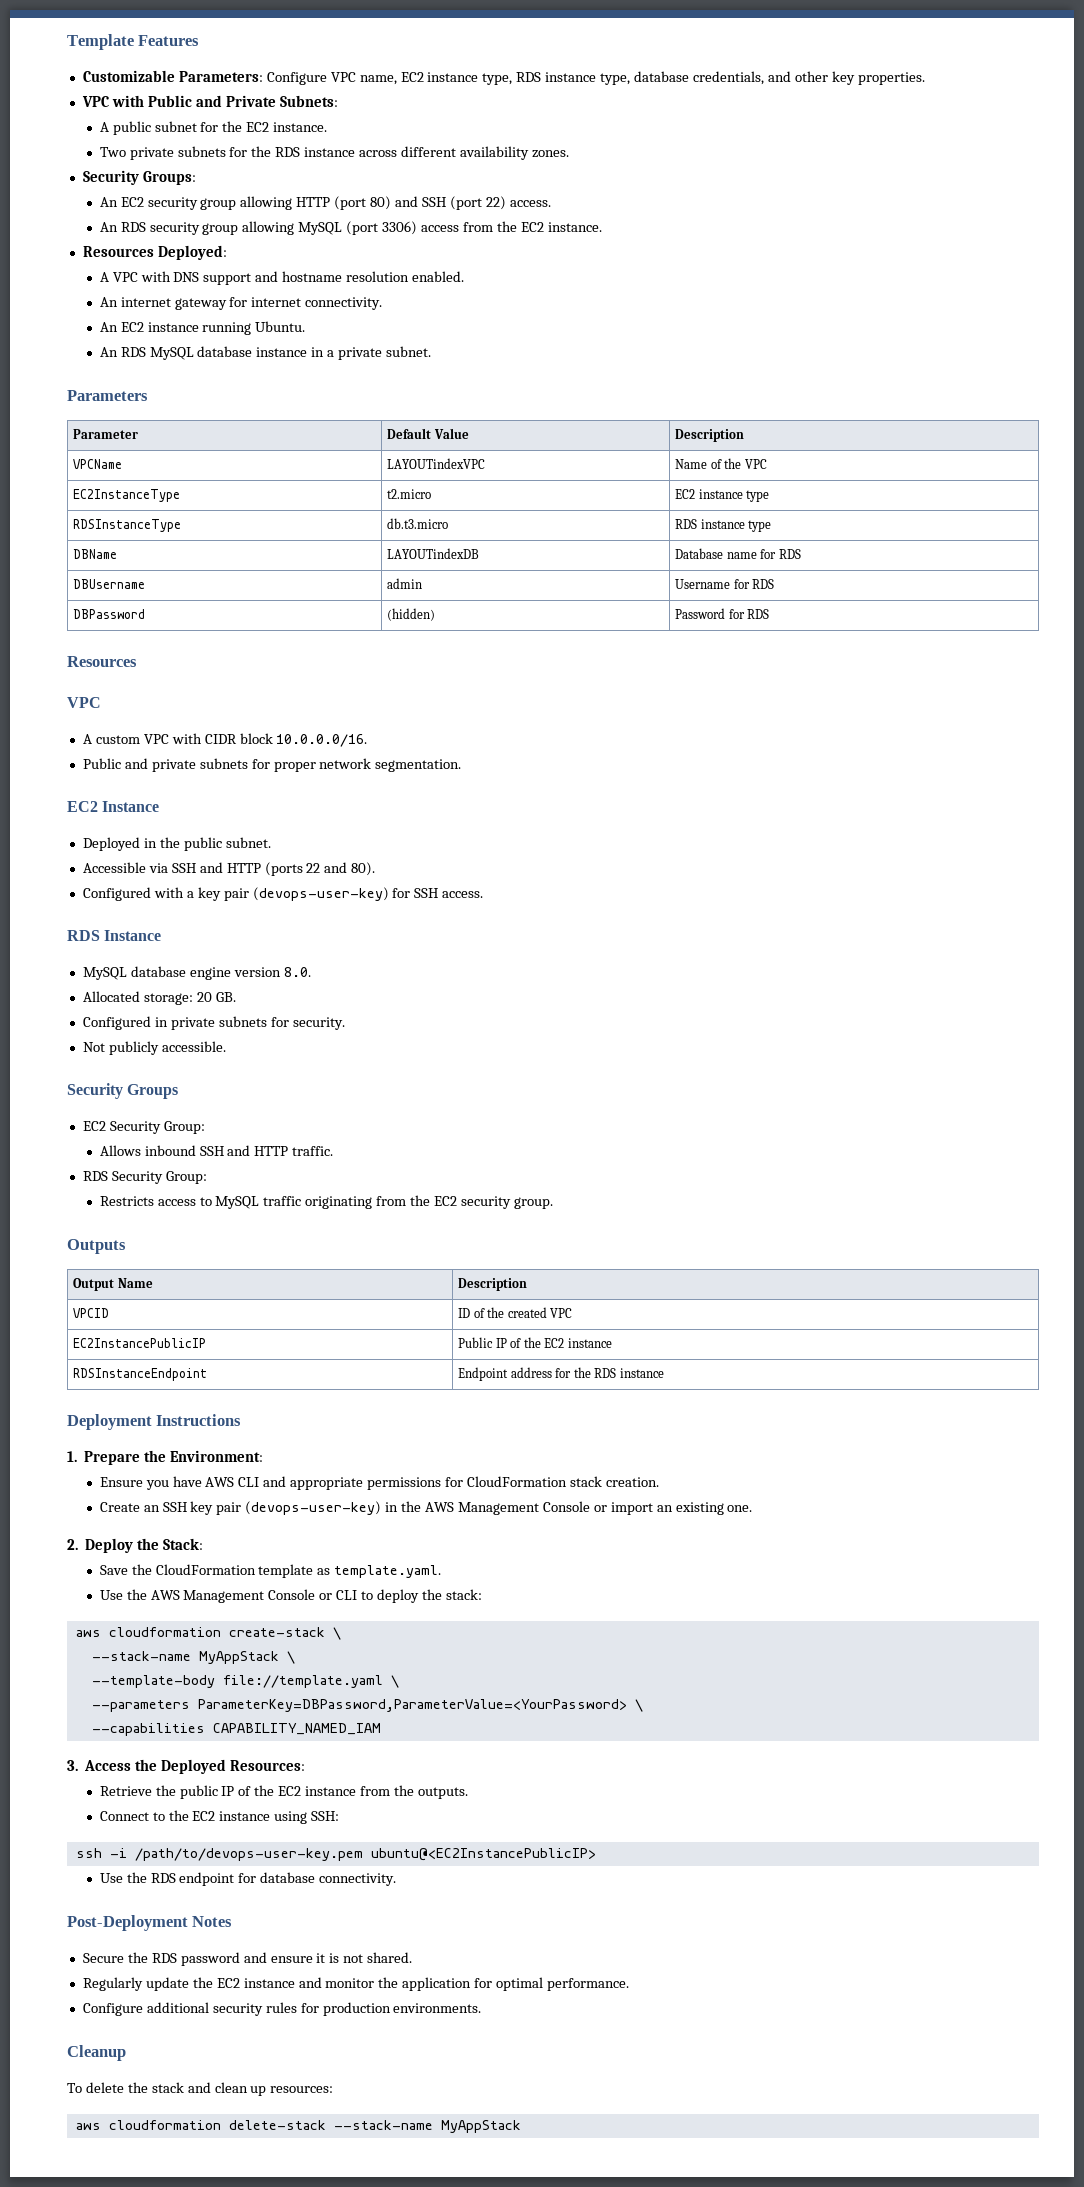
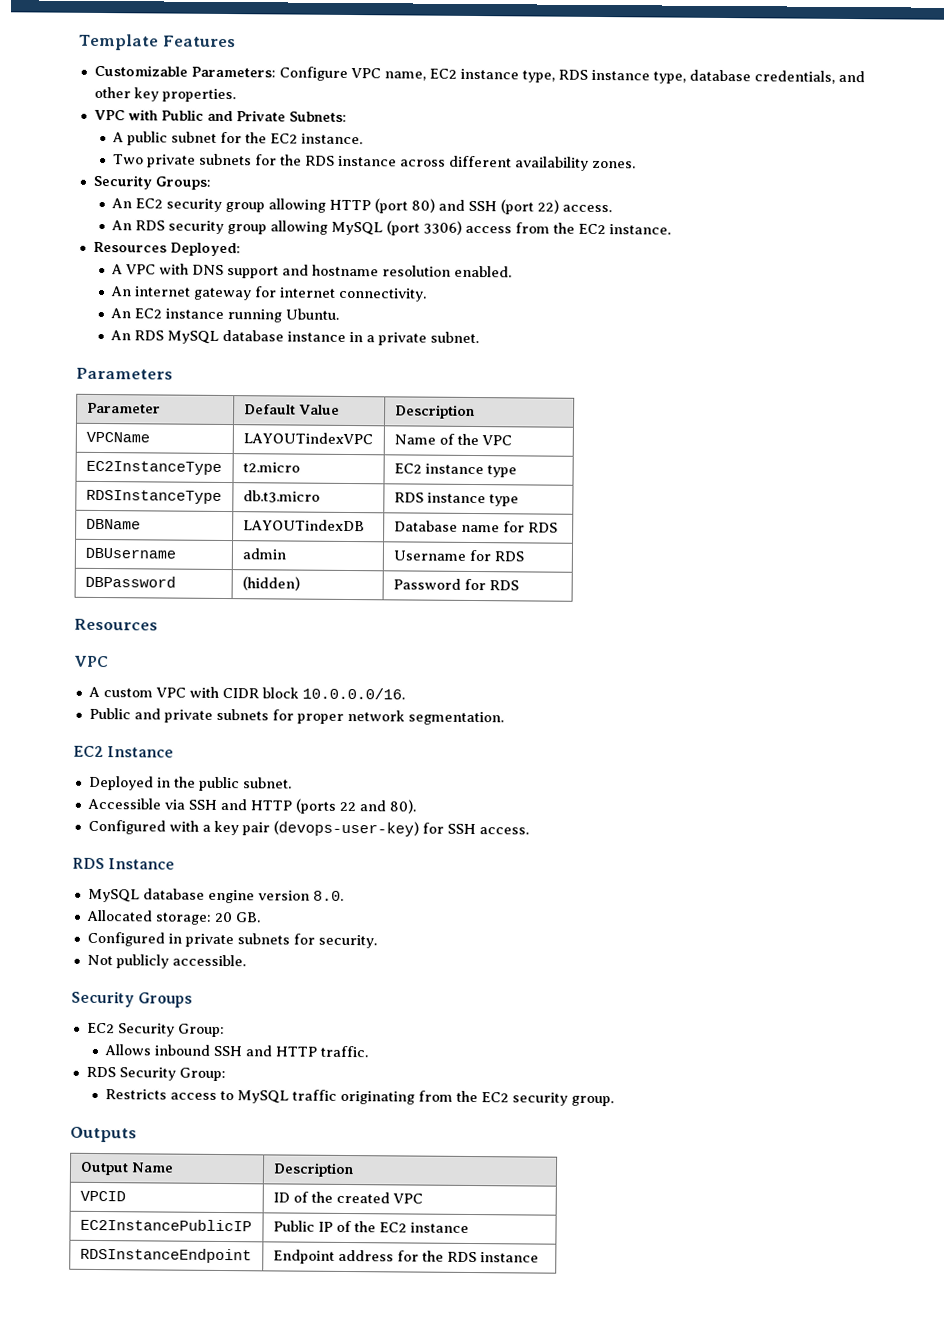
- Deployment Instructions
- 1. Prepare the Environment:
- Ensure you have AWS CLI and appropriate permissions for CloudFormation stack creation.
- Create an SSH key pair (devops-user-key) in the AWS Management Console or import an existing one.
- 2. Deploy the Stack:
- Save the CloudFormation template as template.yaml.
- Use the AWS Management Console or CLI to deploy the stack:
- aws cloudformation create-stack \
- --stack-name MyAppStack \
- --template-body file://template.yaml \
- --parameters ParameterKey=DBPassword,ParameterValue=<YourPassword> \
- --capabilities CAPABILITY_NAMED_IAM
- 3. Access the Deployed Resources:
- Retrieve the public IP of the EC2 instance from the outputs.
- Connect to the EC2 instance using SSH:
- ssh -i /path/to/devops-user-key.pem ubuntu@<EC2InstancePublicIP>
- Use the RDS endpoint for database connectivity.
- Post-Deployment Notes
- Secure the RDS password and ensure it is not shared.
- Regularly update the EC2 instance and monitor the application for optimal performance.
- Configure additional security rules for production environments.
- Cleanup
- To delete the stack and clean up resources:
- aws cloudformation delete-stack --stack-name MyAppStack

